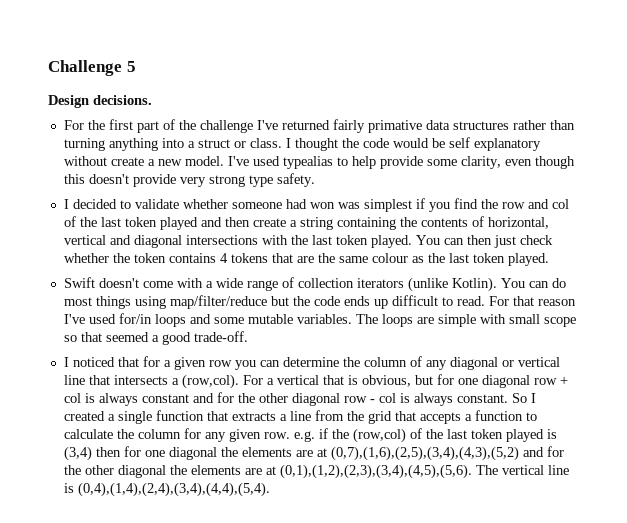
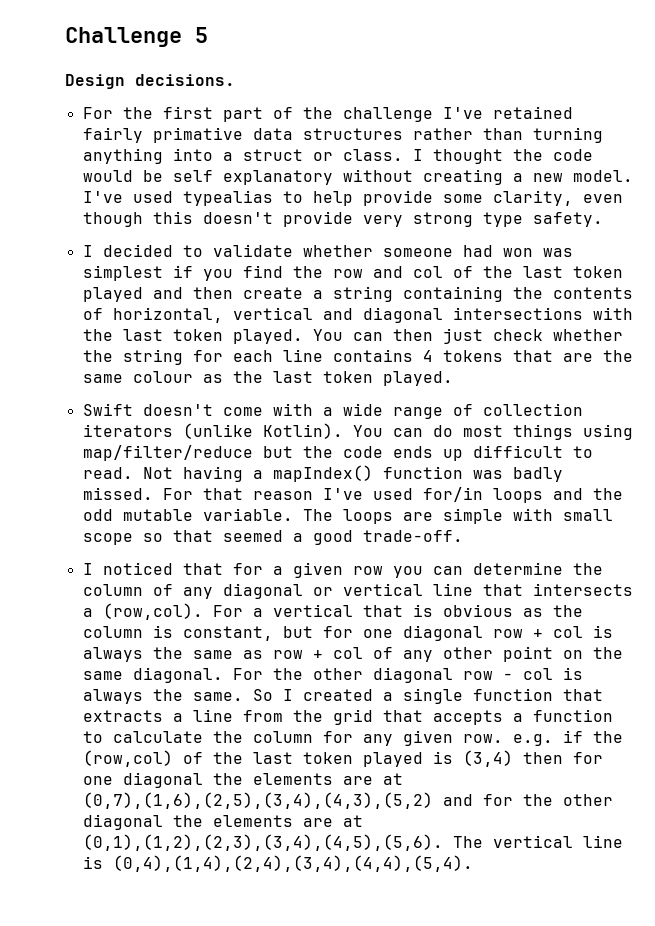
- For the first part of the challenge I've returned fairly primative data structures rather than turning anything into a struct or class.
+ For the first part of the challenge I've retained fairly primative data structures rather than turning anything into a struct or class.
- I thought the code would be self explanatory without create a new model.
+ I thought the code would be self explanatory without creating a new model.
- You can then just check whether the token contains 4 tokens that are the same colour as the last token played.
+ You can then just check whether the string for each line contains 4 tokens that are the same colour as the last token played.
+ Not having a mapIndex() function was badly missed.
- For that reason I've used for/in loops and some mutable variables.
+ For that reason I've used for/in loops and the odd mutable variable.
- For a vertical that is obvious, but for one diagonal row + col is always constant and for the other diagonal row - col is always constant.
+ For a vertical that is obvious as the column is constant, but for one diagonal row + col is always the same as row + col of any other point on the same diagonal. For the other diagonal row - col is always the same.

